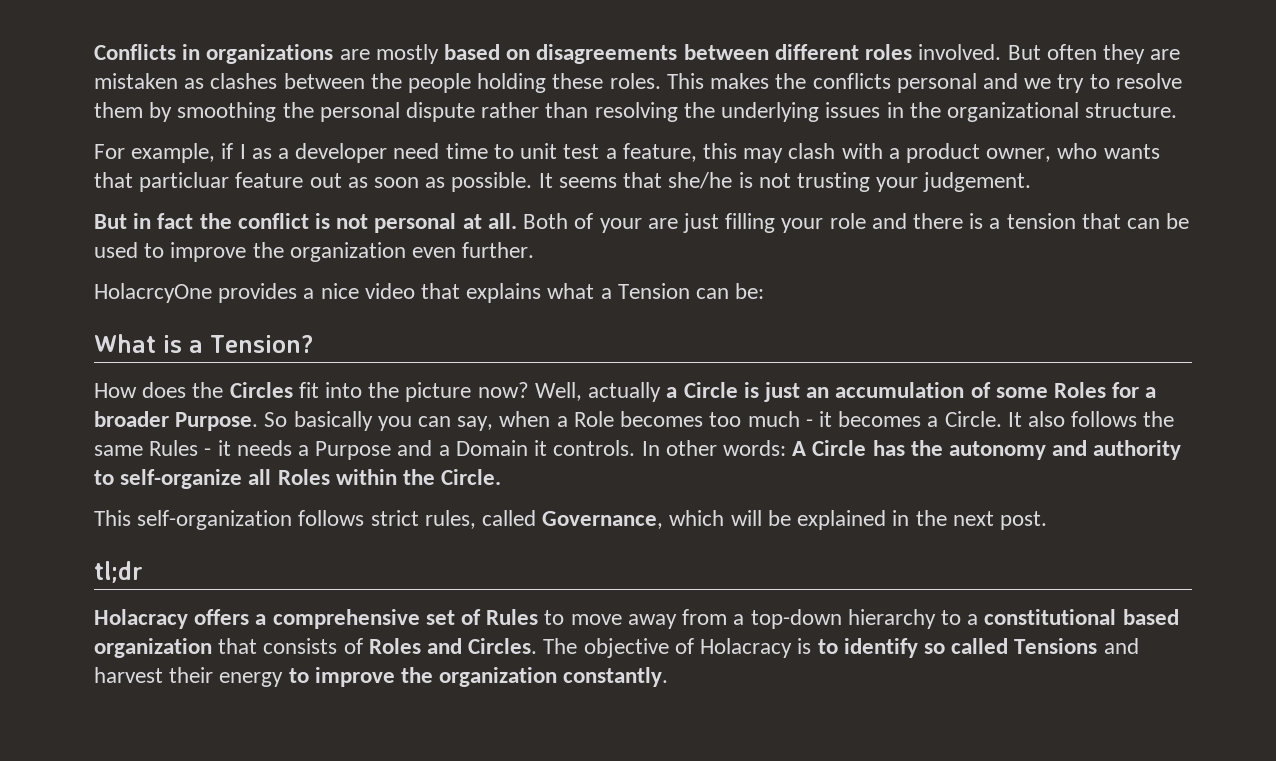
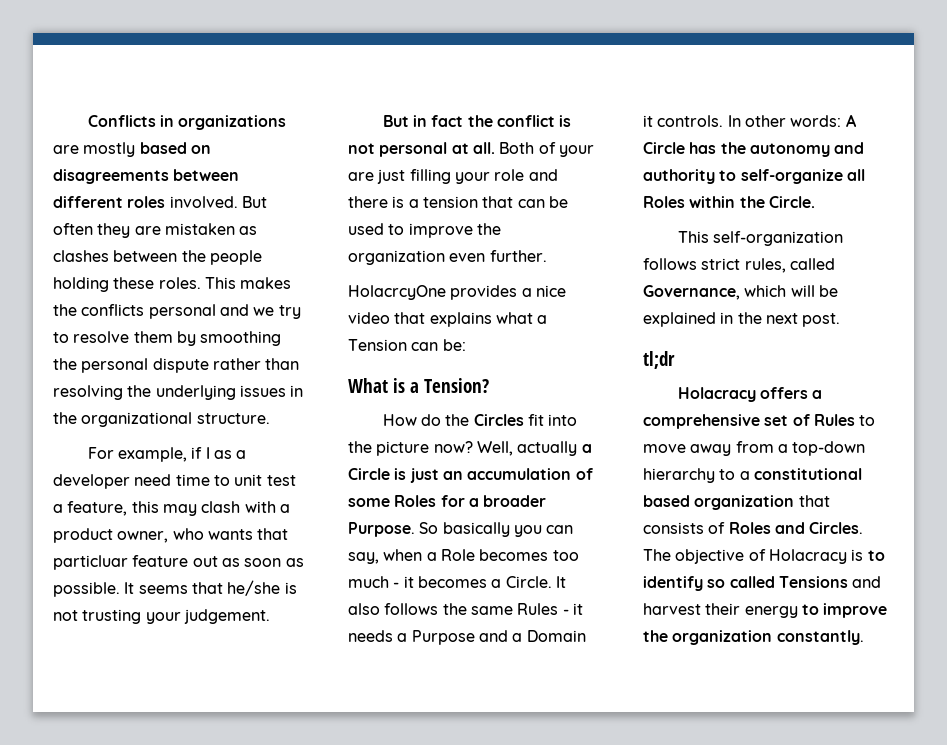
- It seems that she/he is not trusting your judgement.
+ It seems that he/she is not trusting your judgement.
- How does the Circles fit into the picture now?
+ How do the Circles fit into the picture now?

